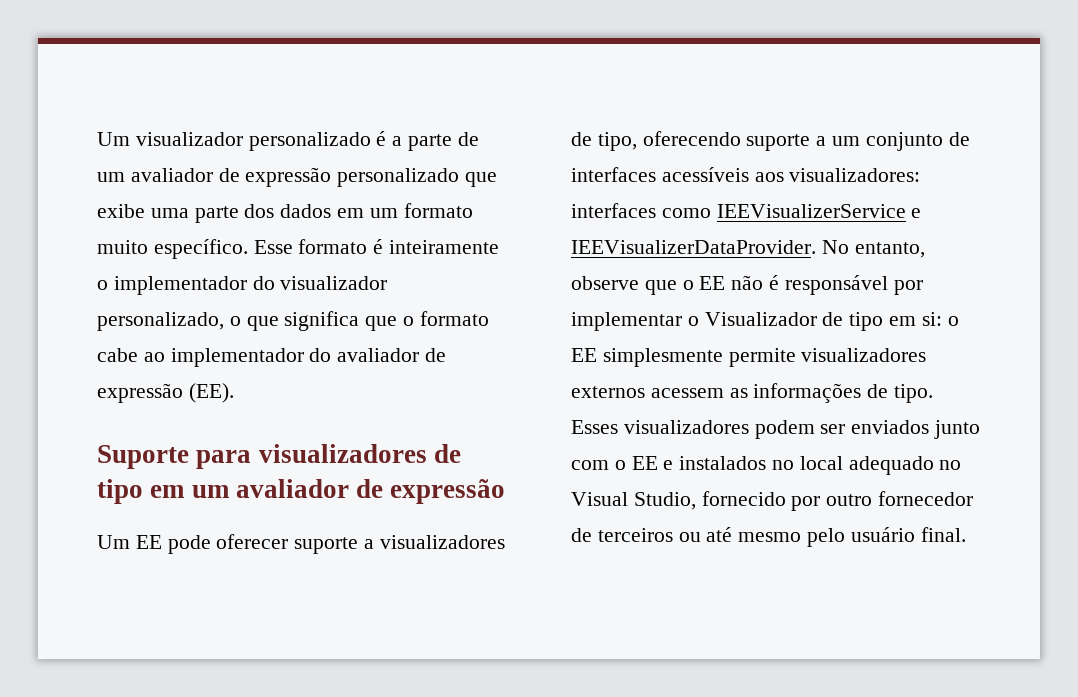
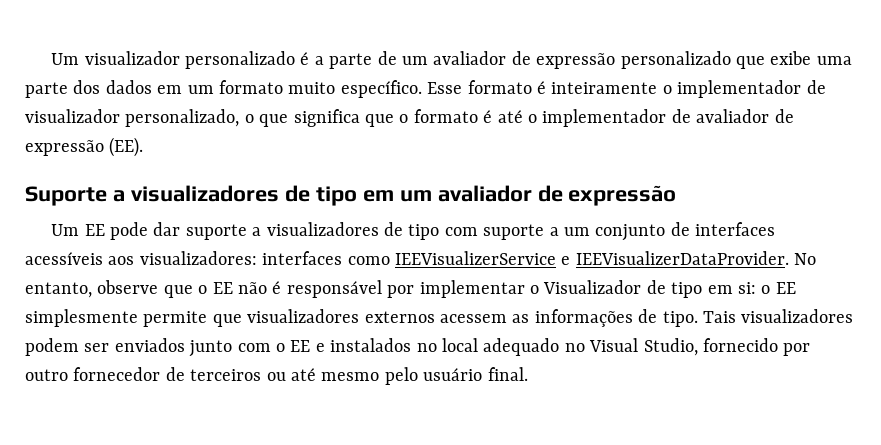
- Esse formato é inteiramente o implementador do visualizador personalizado, o que significa que o formato cabe ao implementador do avaliador de expressão (EE).
+ Esse formato é inteiramente o implementador de visualizador personalizado, o que significa que o formato é até o implementador de avaliador de expressão (EE).
- Suporte para visualizadores de tipo em um avaliador de expressão
+ Suporte a visualizadores de tipo em um avaliador de expressão
- Um EE pode oferecer suporte a visualizadores de tipo, oferecendo suporte a um conjunto de interfaces acessíveis aos visualizadores: interfaces como IEEVisualizerService e IEEVisualizerDataProvider.
+ Um EE pode dar suporte a visualizadores de tipo com suporte a um conjunto de interfaces acessíveis aos visualizadores: interfaces como IEEVisualizerService e IEEVisualizerDataProvider.
- No entanto, observe que o EE não é responsável por implementar o Visualizador de tipo em si: o EE simplesmente permite visualizadores externos acessem as informações de tipo.
+ No entanto, observe que o EE não é responsável por implementar o Visualizador de tipo em si: o EE simplesmente permite que visualizadores externos acessem as informações de tipo.
- Esses visualizadores podem ser enviados junto com o EE e instalados no local adequado no Visual Studio, fornecido por outro fornecedor de terceiros ou até mesmo pelo usuário final.
+ Tais visualizadores podem ser enviados junto com o EE e instalados no local adequado no Visual Studio, fornecido por outro fornecedor de terceiros ou até mesmo pelo usuário final.

